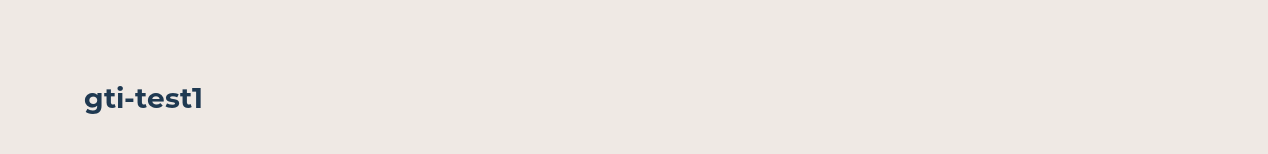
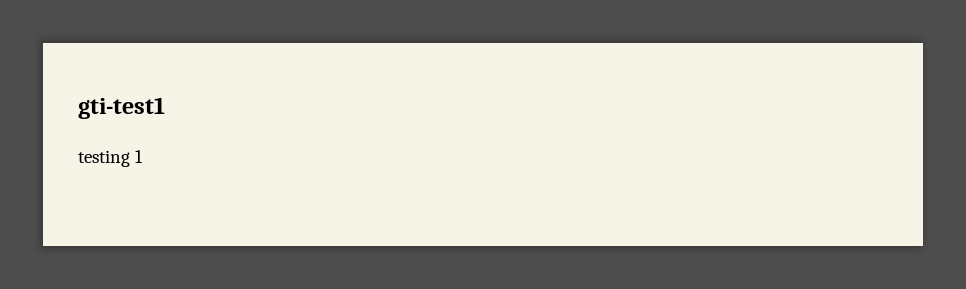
+ testing 1

